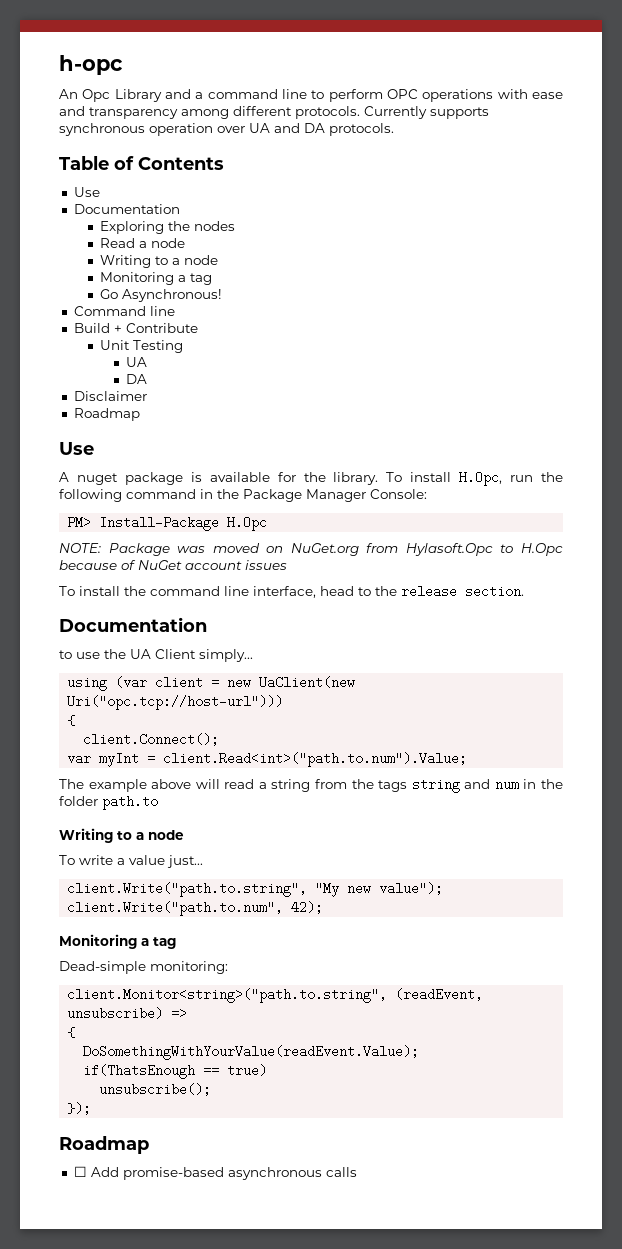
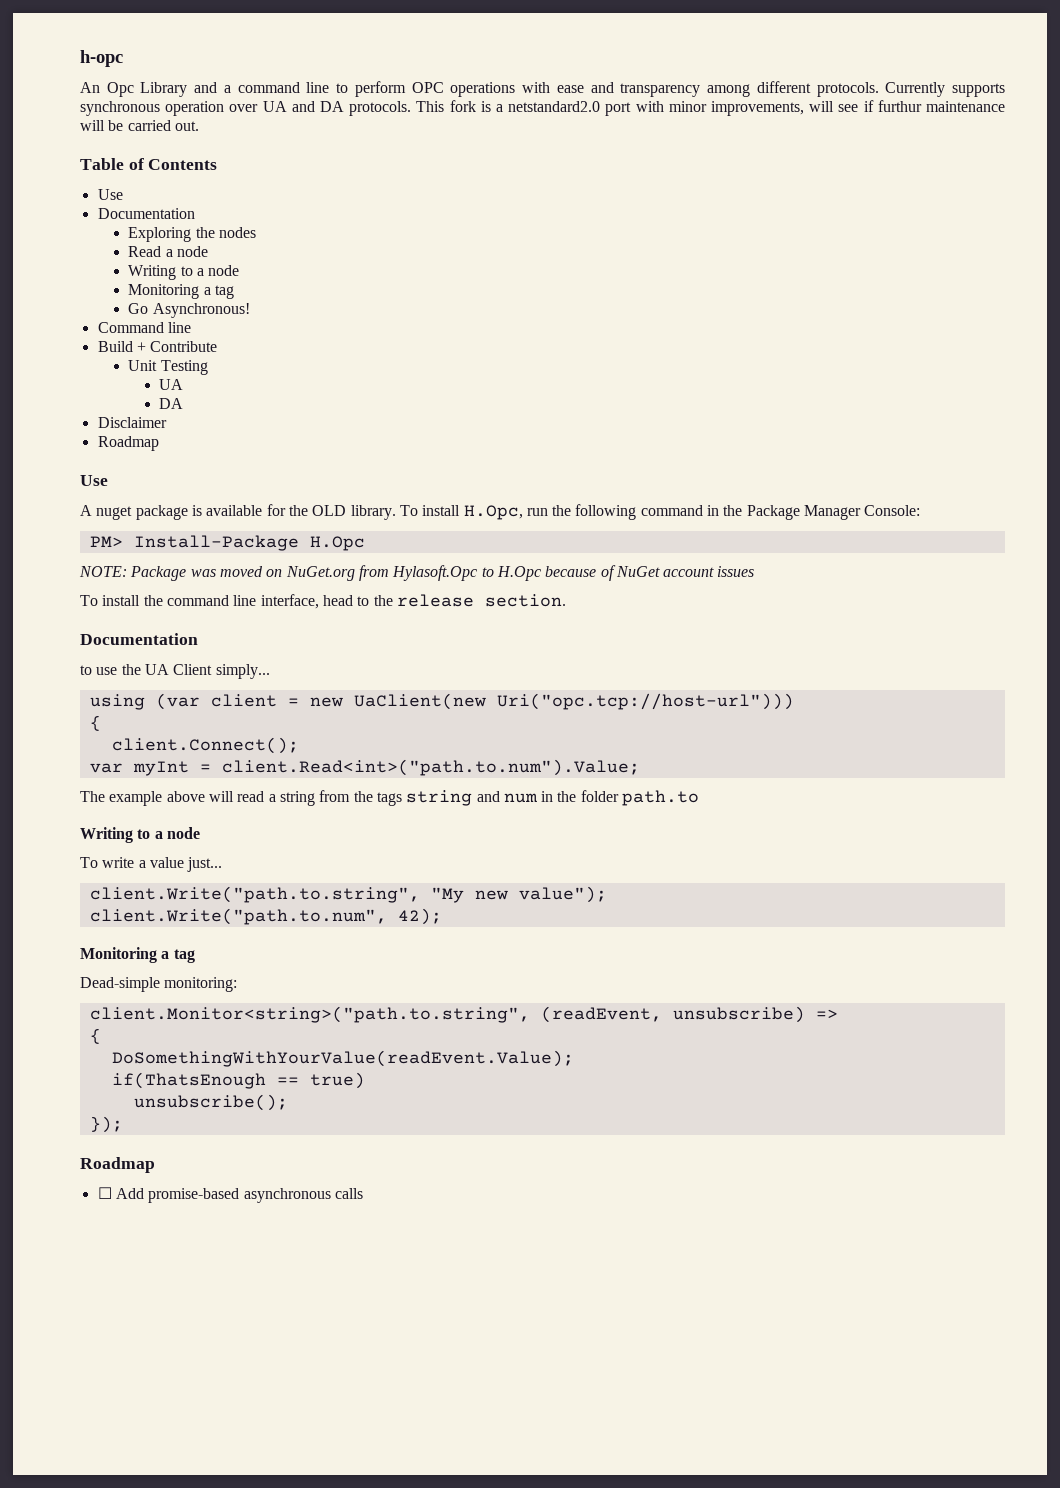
+ This fork is a netstandard2.0 port with minor improvements, will see if furthur maintenance will be carried out.
- A nuget package is available for the library.
+ A nuget package is available for the OLD library.

